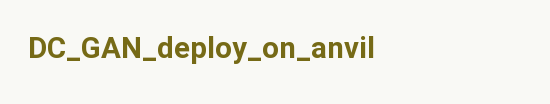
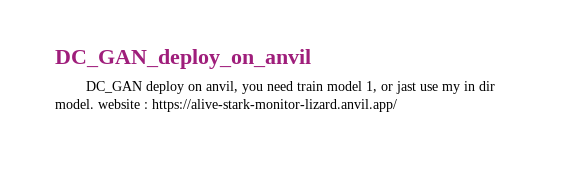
+ DC_GAN deploy on anvil, you need train model 1, or jast use my in dir model. website : https://alive-stark-monitor-lizard.anvil.app/

